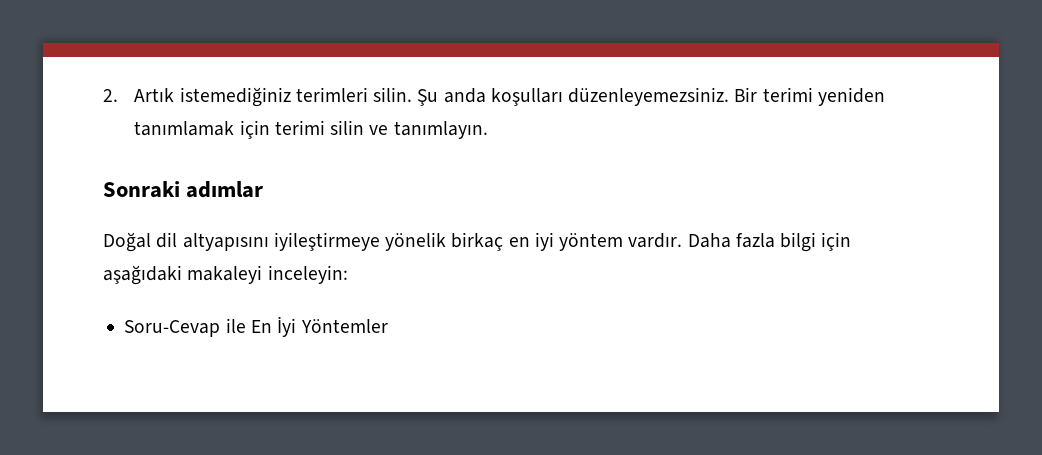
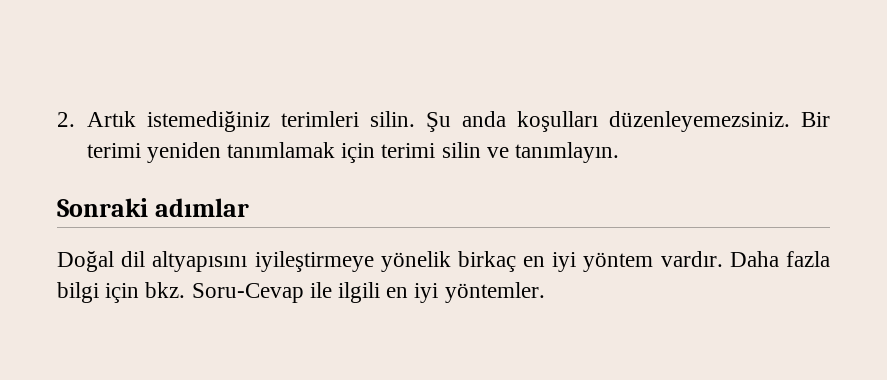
- Daha fazla bilgi için aşağıdaki makaleyi inceleyin:
- Soru-Cevap ile En İyi Yöntemler
+ Daha fazla bilgi için bkz. Soru-Cevap ile ilgili en iyi yöntemler.

